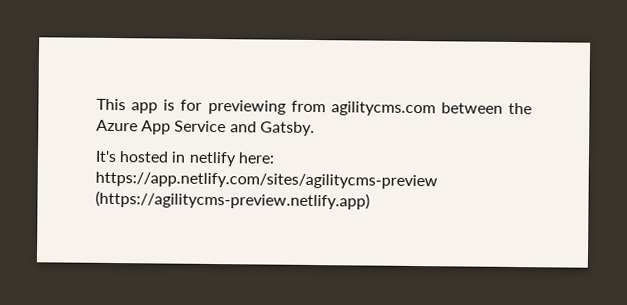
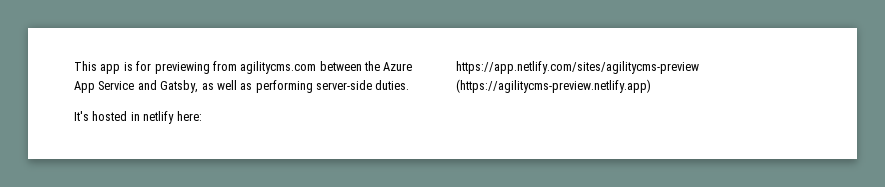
- This app is for previewing from agilitycms.com between the Azure App Service and Gatsby.
+ This app is for previewing from agilitycms.com between the Azure App Service and Gatsby, as well as performing server-side duties.

